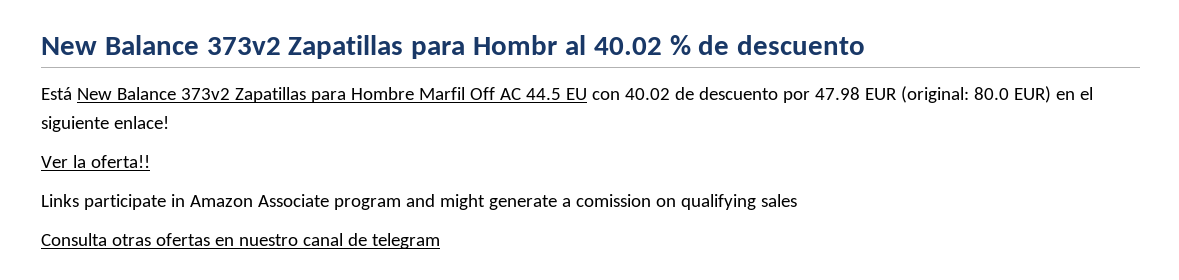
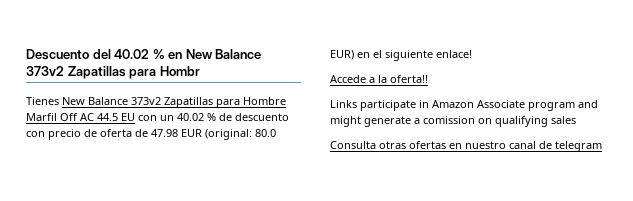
- New Balance 373v2 Zapatillas para Hombr al 40.02 % de descuento
- Está New Balance 373v2 Zapatillas para Hombre Marfil Off AC 44.5 EU con 40.02 de descuento por 47.98 EUR (original: 80.0 EUR) en el siguiente enlace!
+ Descuento del 40.02 % en New Balance 373v2 Zapatillas para Hombr
+ Tienes New Balance 373v2 Zapatillas para Hombre Marfil Off AC 44.5 EU con un 40.02 % de descuento con precio de oferta de 47.98 EUR (original: 80.0 EUR) en el siguiente enlace!
- Ver la oferta!!
+ Accede a la oferta!!

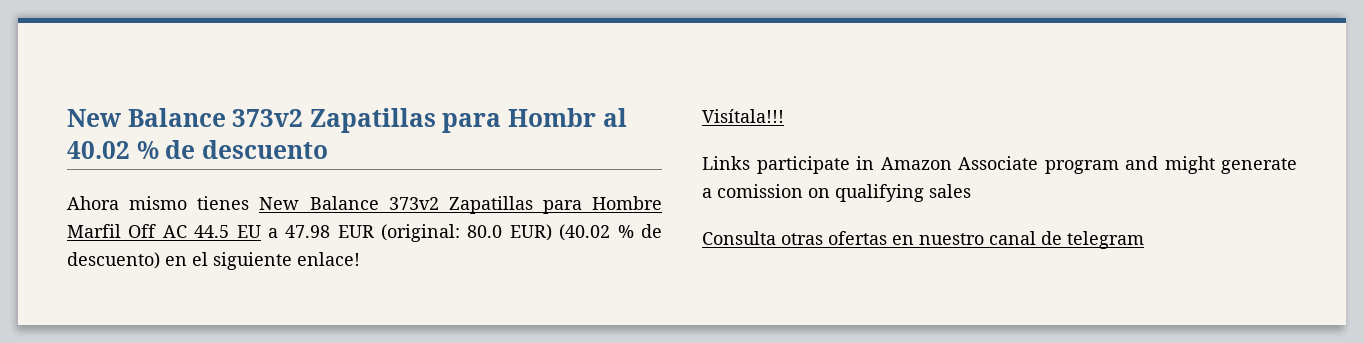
- Descuento del 40.02 % en New Balance 373v2 Zapatillas para Hombr
- Tienes New Balance 373v2 Zapatillas para Hombre Marfil Off AC 44.5 EU con un 40.02 % de descuento con precio de oferta de 47.98 EUR (original: 80.0 EUR) en el siguiente enlace!
+ New Balance 373v2 Zapatillas para Hombr al 40.02 % de descuento
+ Ahora mismo tienes New Balance 373v2 Zapatillas para Hombre Marfil Off AC 44.5 EU a 47.98 EUR (original: 80.0 EUR) (40.02 % de descuento) en el siguiente enlace!
- Accede a la oferta!!
+ Visítala!!!

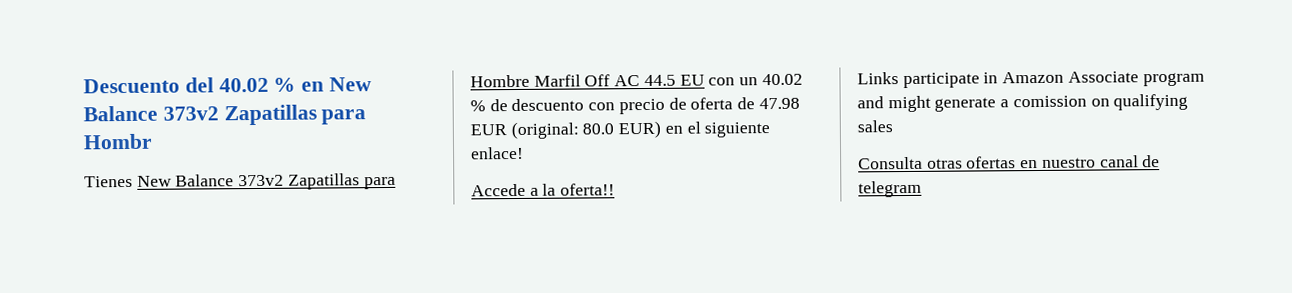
- New Balance 373v2 Zapatillas para Hombr al 40.02 % de descuento
- Ahora mismo tienes New Balance 373v2 Zapatillas para Hombre Marfil Off AC 44.5 EU a 47.98 EUR (original: 80.0 EUR) (40.02 % de descuento) en el siguiente enlace!
+ Descuento del 40.02 % en New Balance 373v2 Zapatillas para Hombr
+ Tienes New Balance 373v2 Zapatillas para Hombre Marfil Off AC 44.5 EU con un 40.02 % de descuento con precio de oferta de 47.98 EUR (original: 80.0 EUR) en el siguiente enlace!
- Visítala!!!
+ Accede a la oferta!!

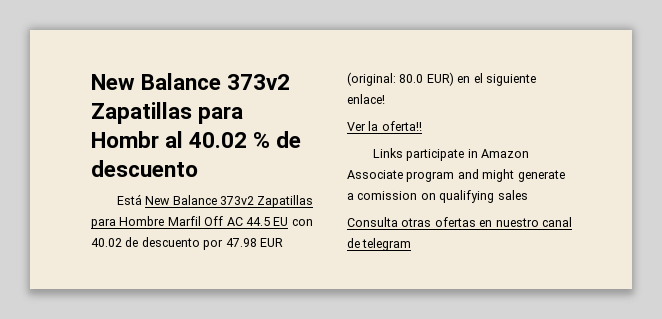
- Descuento del 40.02 % en New Balance 373v2 Zapatillas para Hombr
- Tienes New Balance 373v2 Zapatillas para Hombre Marfil Off AC 44.5 EU con un 40.02 % de descuento con precio de oferta de 47.98 EUR (original: 80.0 EUR) en el siguiente enlace!
+ New Balance 373v2 Zapatillas para Hombr al 40.02 % de descuento
+ Está New Balance 373v2 Zapatillas para Hombre Marfil Off AC 44.5 EU con 40.02 de descuento por 47.98 EUR (original: 80.0 EUR) en el siguiente enlace!
- Accede a la oferta!!
+ Ver la oferta!!

